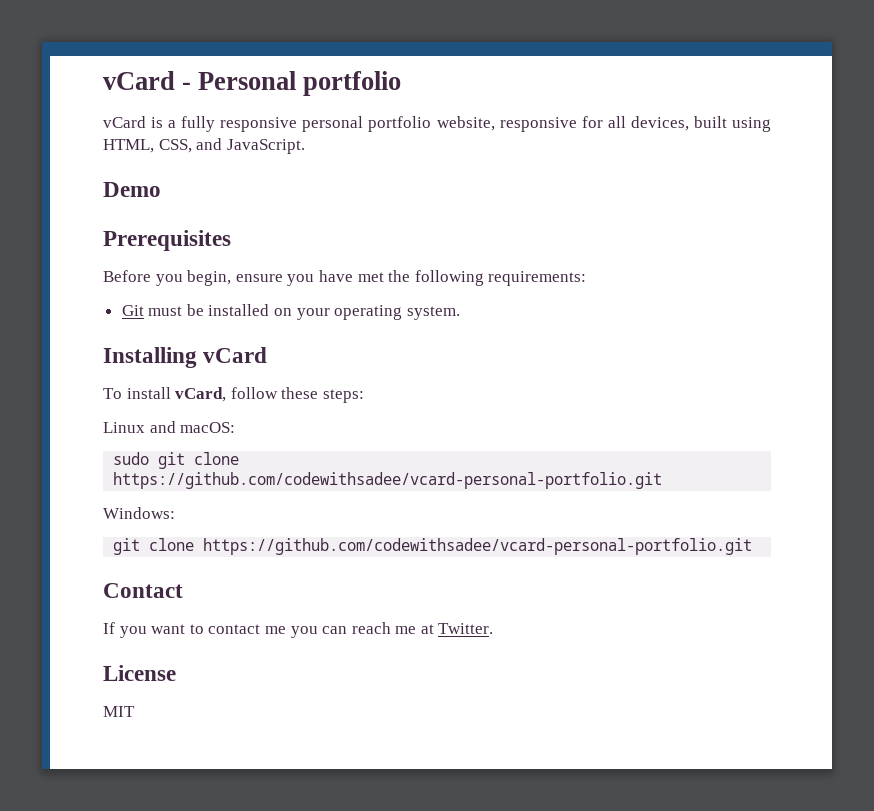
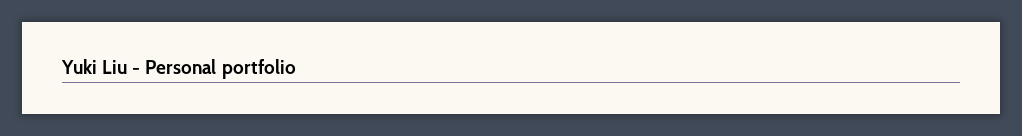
- vCard - Personal portfolio
+ Yuki Liu - Personal portfolio
- vCard is a fully responsive personal portfolio website, responsive for all devices, built using HTML, CSS, and JavaScript.
- Demo
- Prerequisites
- Before you begin, ensure you have met the following requirements:
- Git must be installed on your operating system.
- Installing vCard
- To install vCard, follow these steps:
- Linux and macOS:
- sudo git clone https://github.com/codewithsadee/vcard-personal-portfolio.git
- Windows:
- git clone https://github.com/codewithsadee/vcard-personal-portfolio.git
- Contact
- If you want to contact me you can reach me at Twitter.
- License
- MIT

